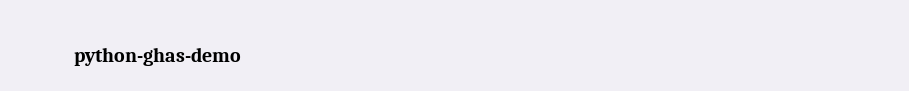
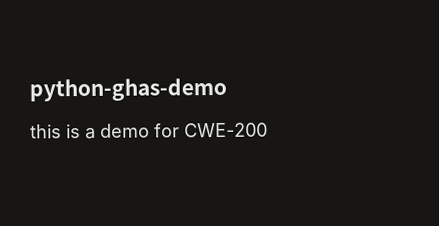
+ this is a demo for CWE-200

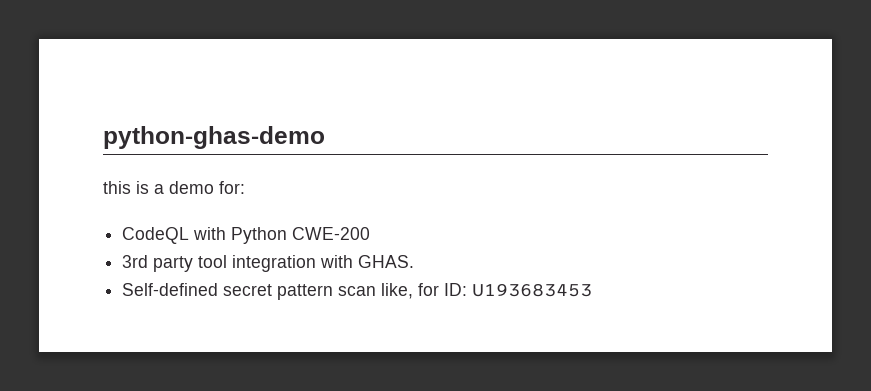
- this is a demo for CWE-200
+ this is a demo for:
+ CodeQL with Python CWE-200
+ 3rd party tool integration with GHAS.
+ Self-defined secret pattern scan like, for ID: U193683453

